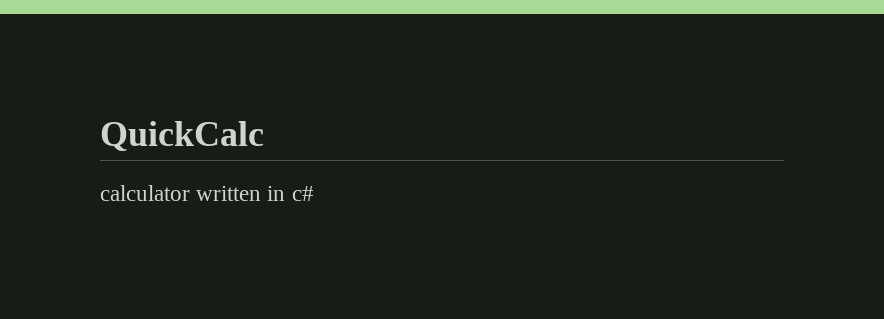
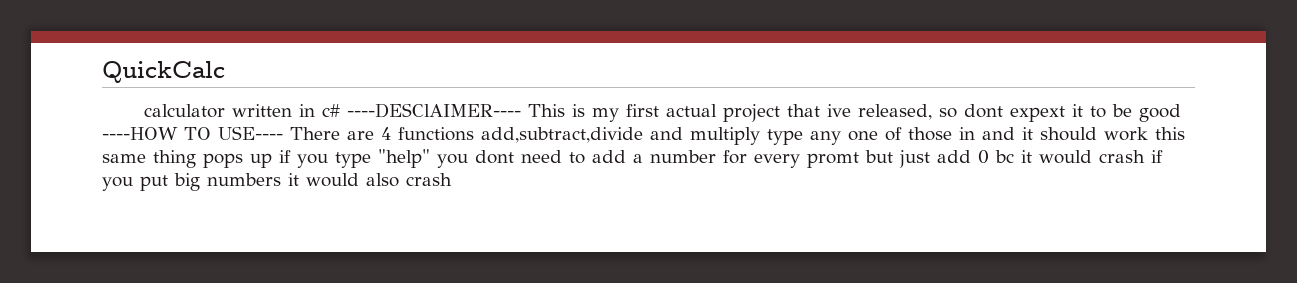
- calculator written in c#
+ calculator written in c# ----DESClAIMER---- This is my first actual project that ive released, so dont expext it to be good ----HOW TO USE---- There are 4 functions add,subtract,divide and multiply type any one of those in and it should work this same thing pops up if you type "help" you dont need to add a number for every promt but just add 0 bc it would crash if you put big numbers it would also crash

